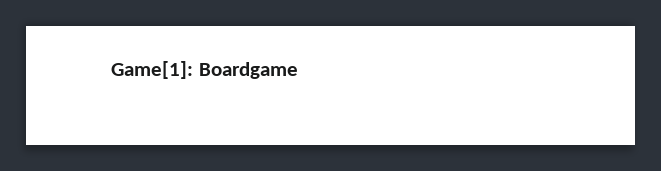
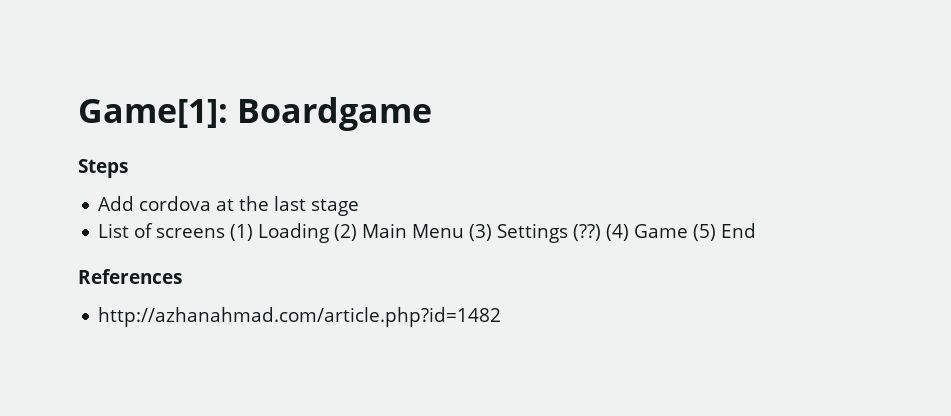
+ Steps
+ Add cordova at the last stage
+ List of screens (1) Loading (2) Main Menu (3) Settings (??) (4) Game (5) End
+ References
+ http://azhanahmad.com/article.php?id=1482

